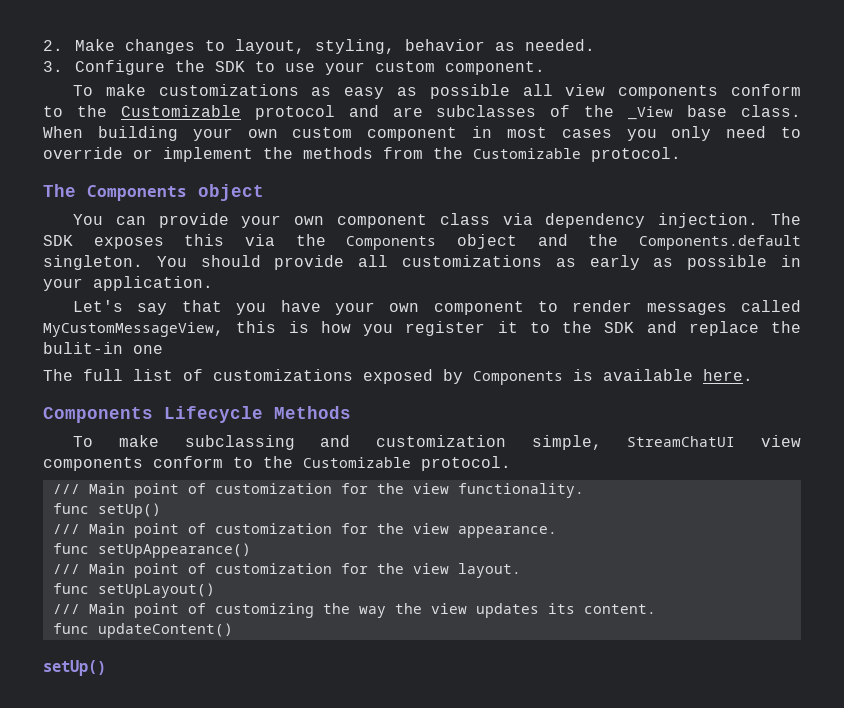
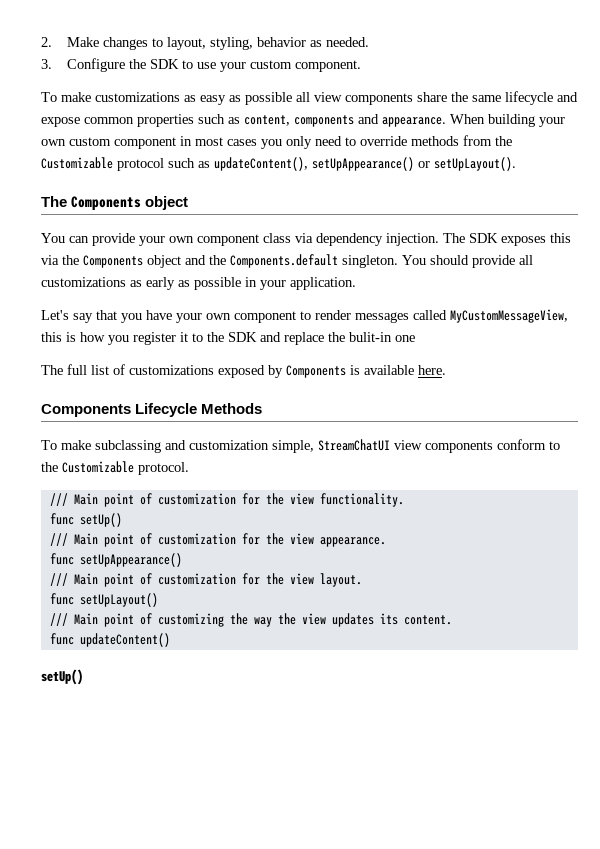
- To make customizations as easy as possible all view components conform to the Customizable protocol and are subclasses of the _View base class.
+ To make customizations as easy as possible all view components share the same lifecycle and expose common properties such as content, components and appearance.
- When building your own custom component in most cases you only need to override or implement the methods from the Customizable protocol.
+ When building your own custom component in most cases you only need to override methods from the Customizable protocol such as updateContent(), setUpAppearance() or setUpLayout().

